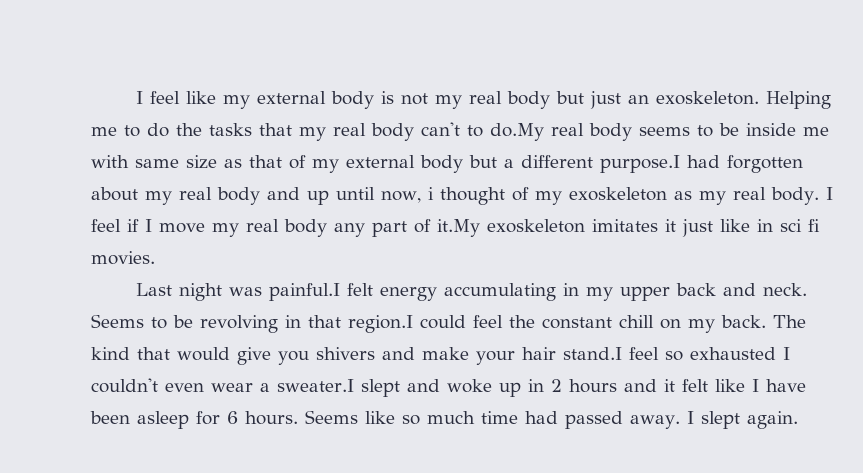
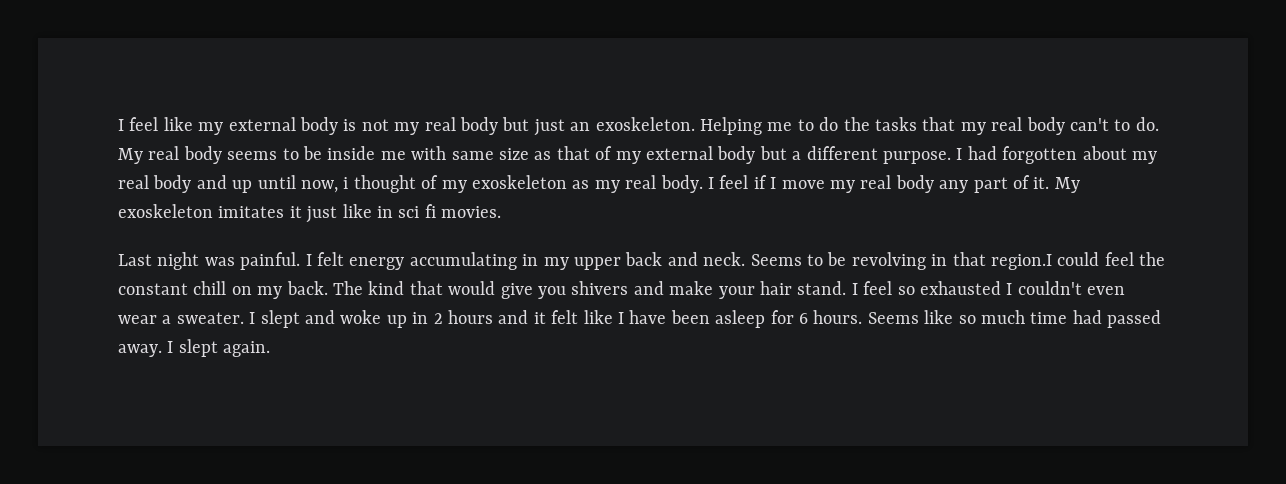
- Helping me to do the tasks that my real body can't to do.My real body seems to be inside me with same size as that of my external body but a different purpose.I had forgotten about my real body and up until now, i thought of my exoskeleton as my real body.
+ Helping me to do the tasks that my real body can't to do. My real body seems to be inside me with same size as that of my external body but a different purpose. I had forgotten about my real body and up until now, i thought of my exoskeleton as my real body.
- I feel if I move my real body any part of it.My exoskeleton imitates it just like in sci fi movies.
+ I feel if I move my real body any part of it. My exoskeleton imitates it just like in sci fi movies.
- Last night was painful.I felt energy accumulating in my upper back and neck.
+ Last night was painful. I felt energy accumulating in my upper back and neck.
- The kind that would give you shivers and make your hair stand.I feel so exhausted I couldn't even wear a sweater.I slept and woke up in 2 hours and it felt like I have been asleep for 6 hours.
+ The kind that would give you shivers and make your hair stand. I feel so exhausted I couldn't even wear a sweater. I slept and woke up in 2 hours and it felt like I have been asleep for 6 hours.

